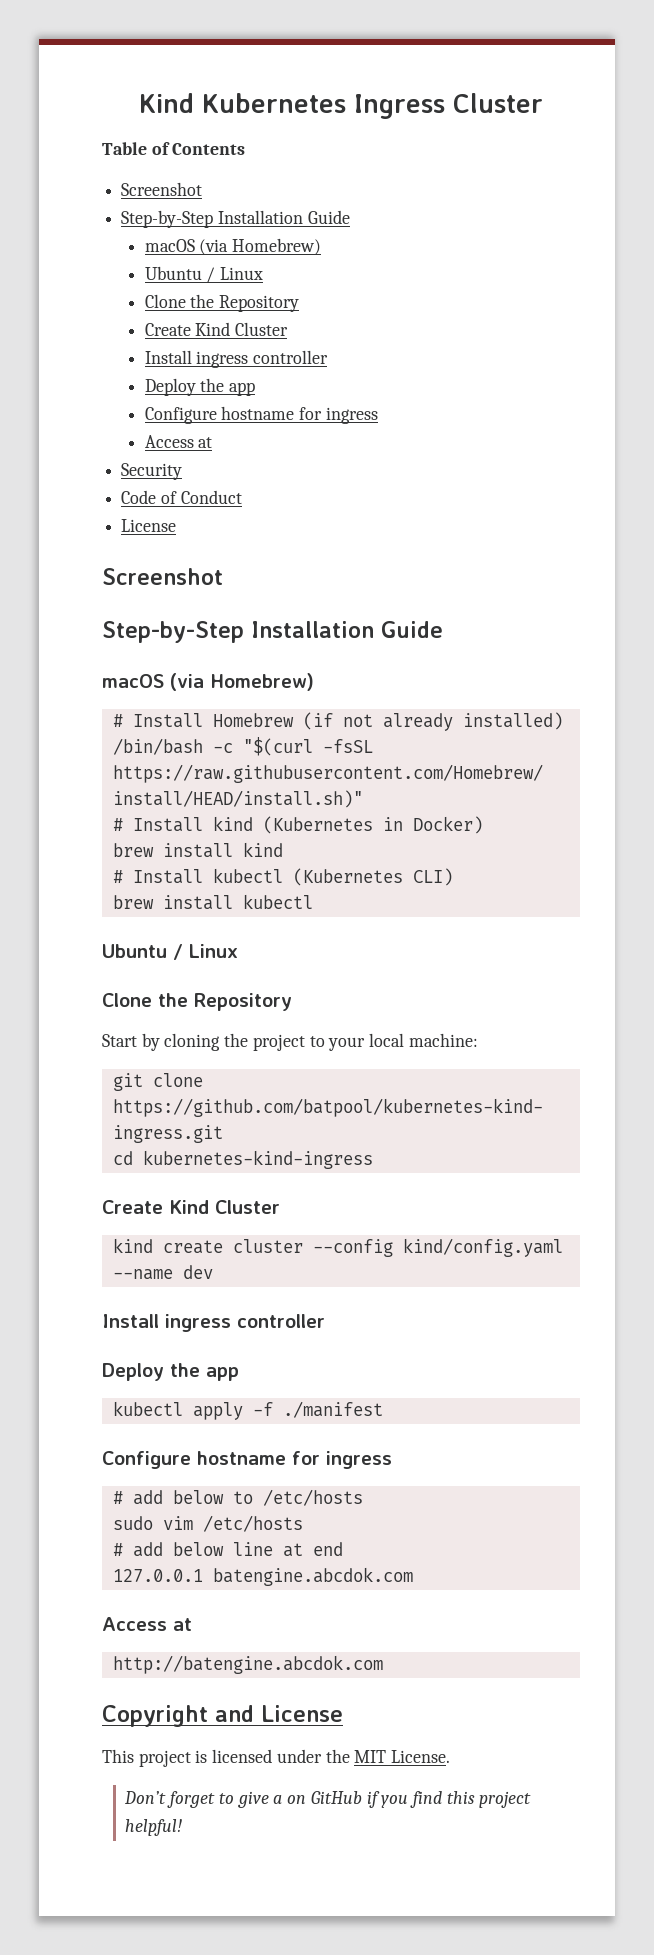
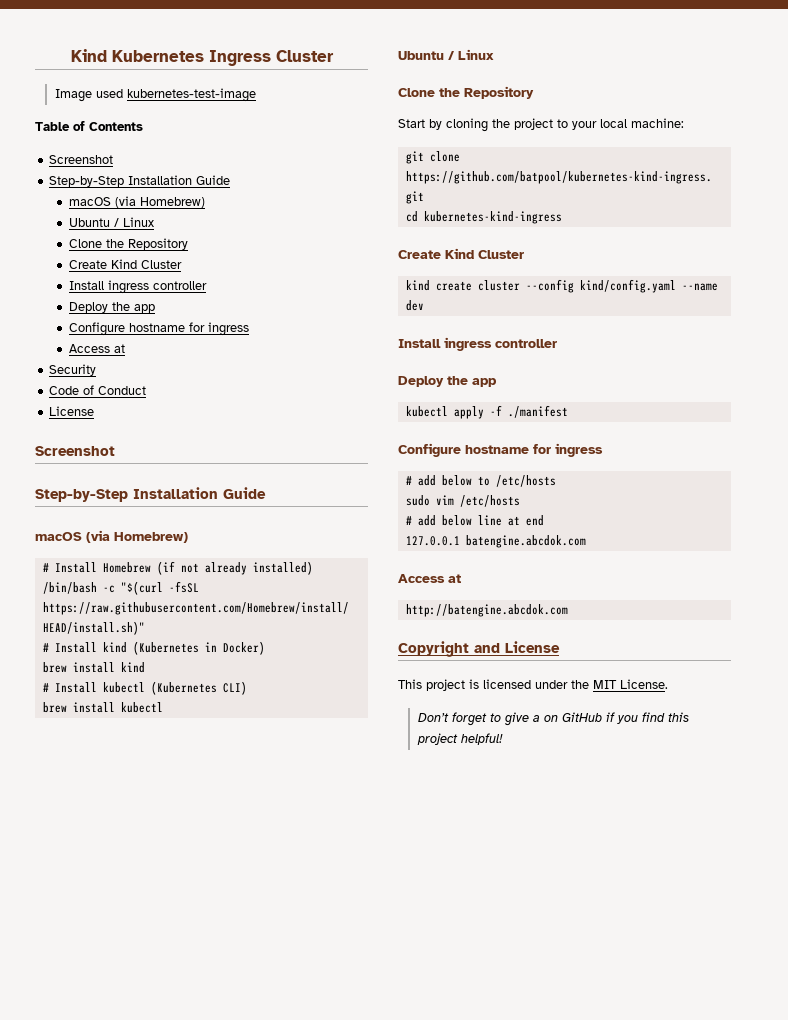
+ Image used kubernetes-test-image

